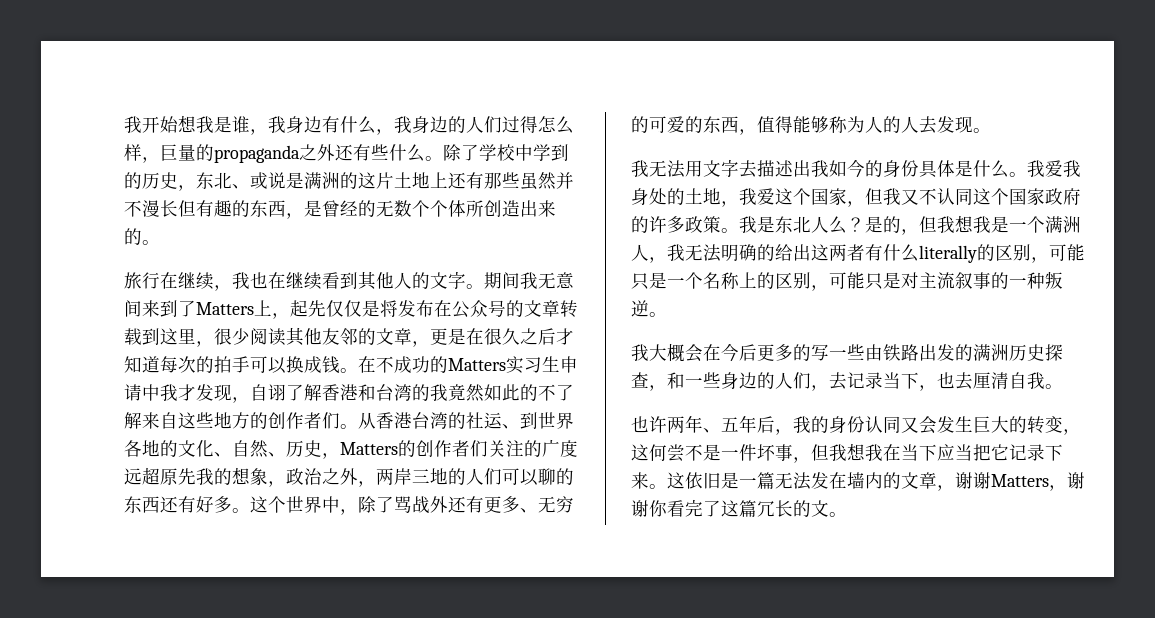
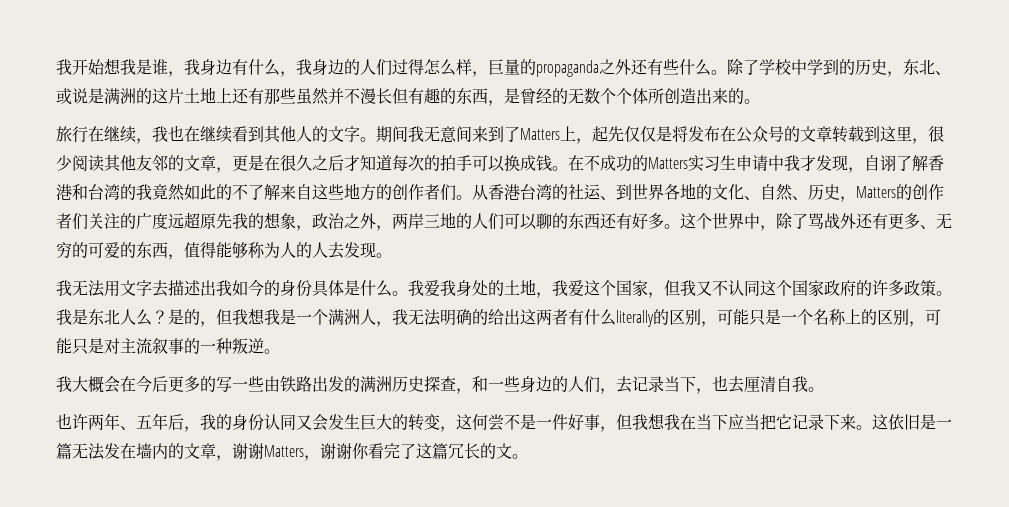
- 也许两年、五年后，我的身份认同又会发生巨大的转变，这何尝不是一件坏事，但我想我在当下应当把它记录下来。
+ 也许两年、五年后，我的身份认同又会发生巨大的转变，这何尝不是一件好事，但我想我在当下应当把它记录下来。

